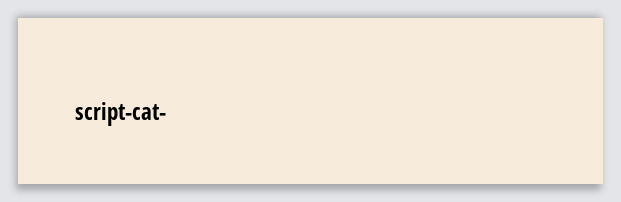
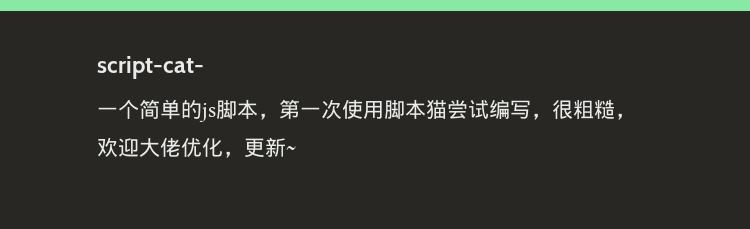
+ 一个简单的js脚本，第一次使用脚本猫尝试编写，很粗糙，欢迎大佬优化，更新~

